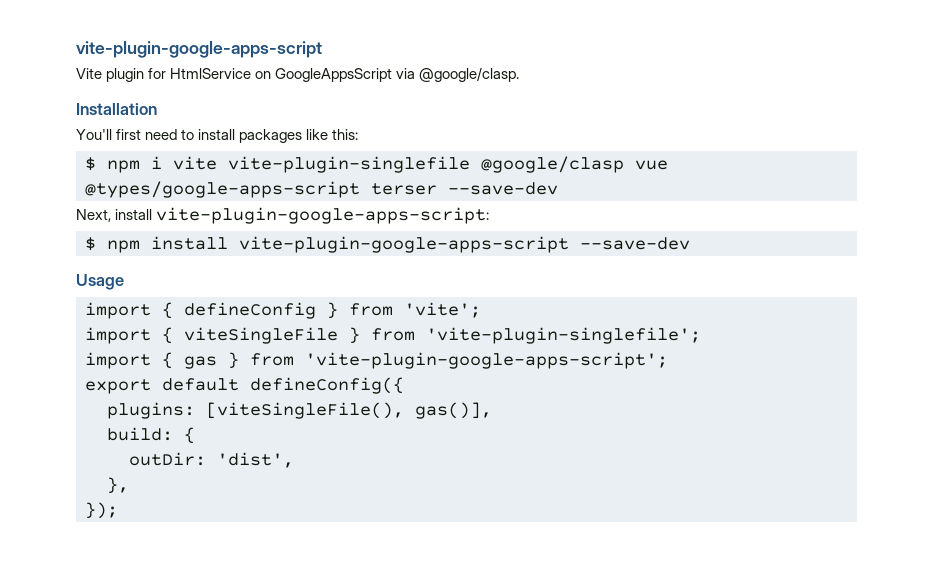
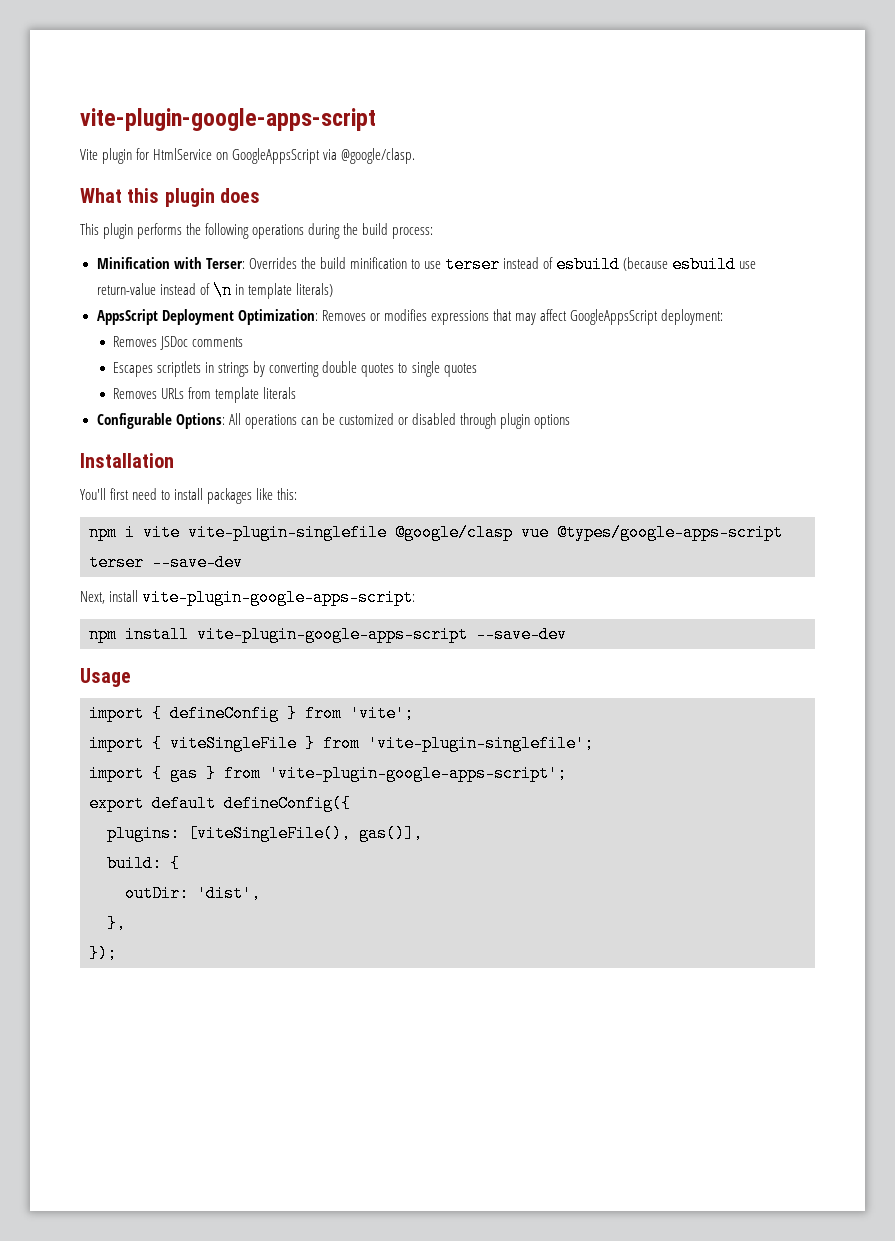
+ What this plugin does
+ This plugin performs the following operations during the build process:
+ Minification with Terser: Overrides the build minification to use terser instead of esbuild (because esbuild use return-value instead of \n in template literals)
+ AppsScript Deployment Optimization: Removes or modifies expressions that may affect GoogleAppsScript deployment:
+ Removes JSDoc comments
+ Escapes scriptlets in strings by converting double quotes to single quotes
+ Removes URLs from template literals
+ Configurable Options: All operations can be customized or disabled through plugin options
- $ npm i vite vite-plugin-singlefile @google/clasp vue @types/google-apps-script terser --save-dev
+ npm i vite vite-plugin-singlefile @google/clasp vue @types/google-apps-script terser --save-dev
- $ npm install vite-plugin-google-apps-script --save-dev
+ npm install vite-plugin-google-apps-script --save-dev

